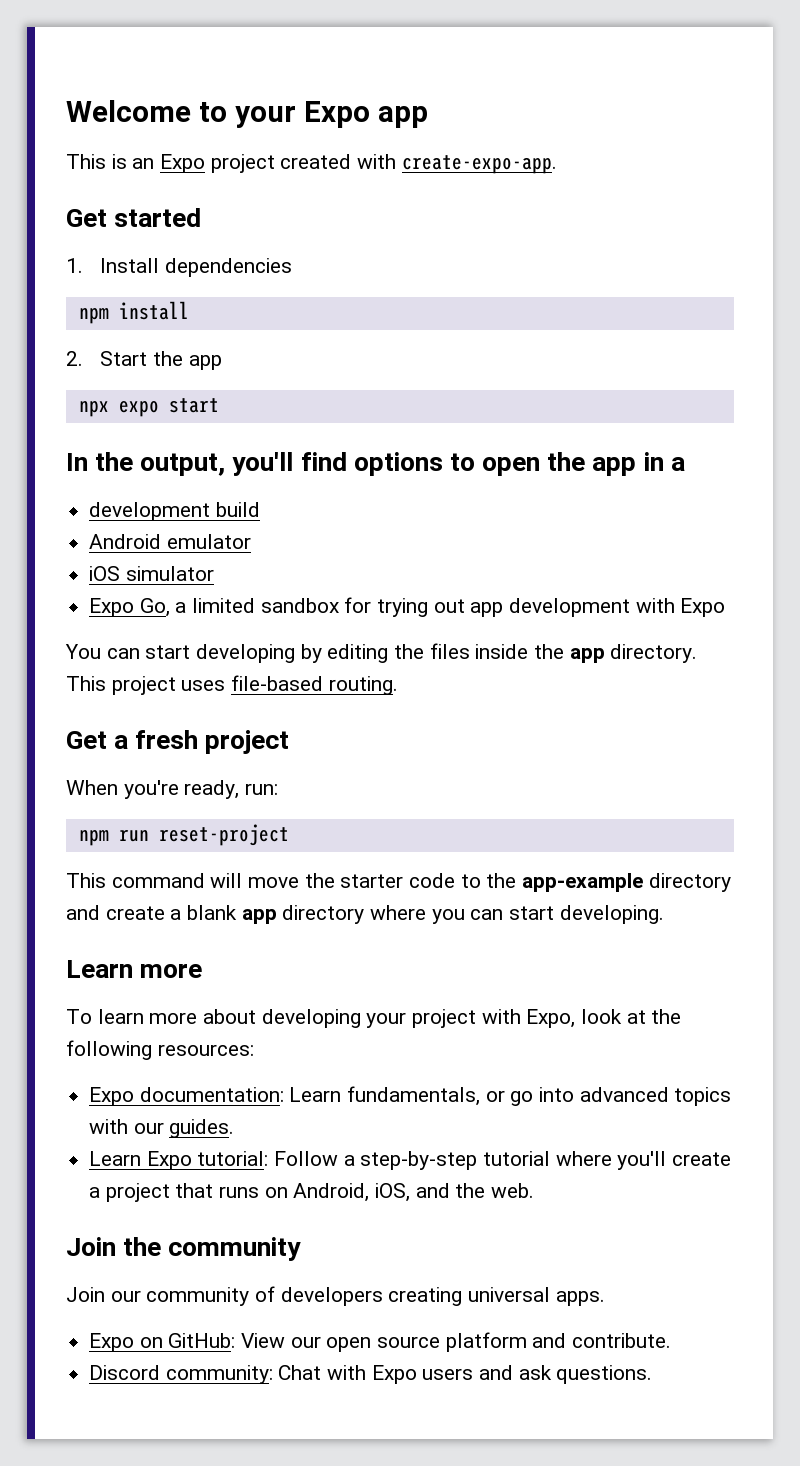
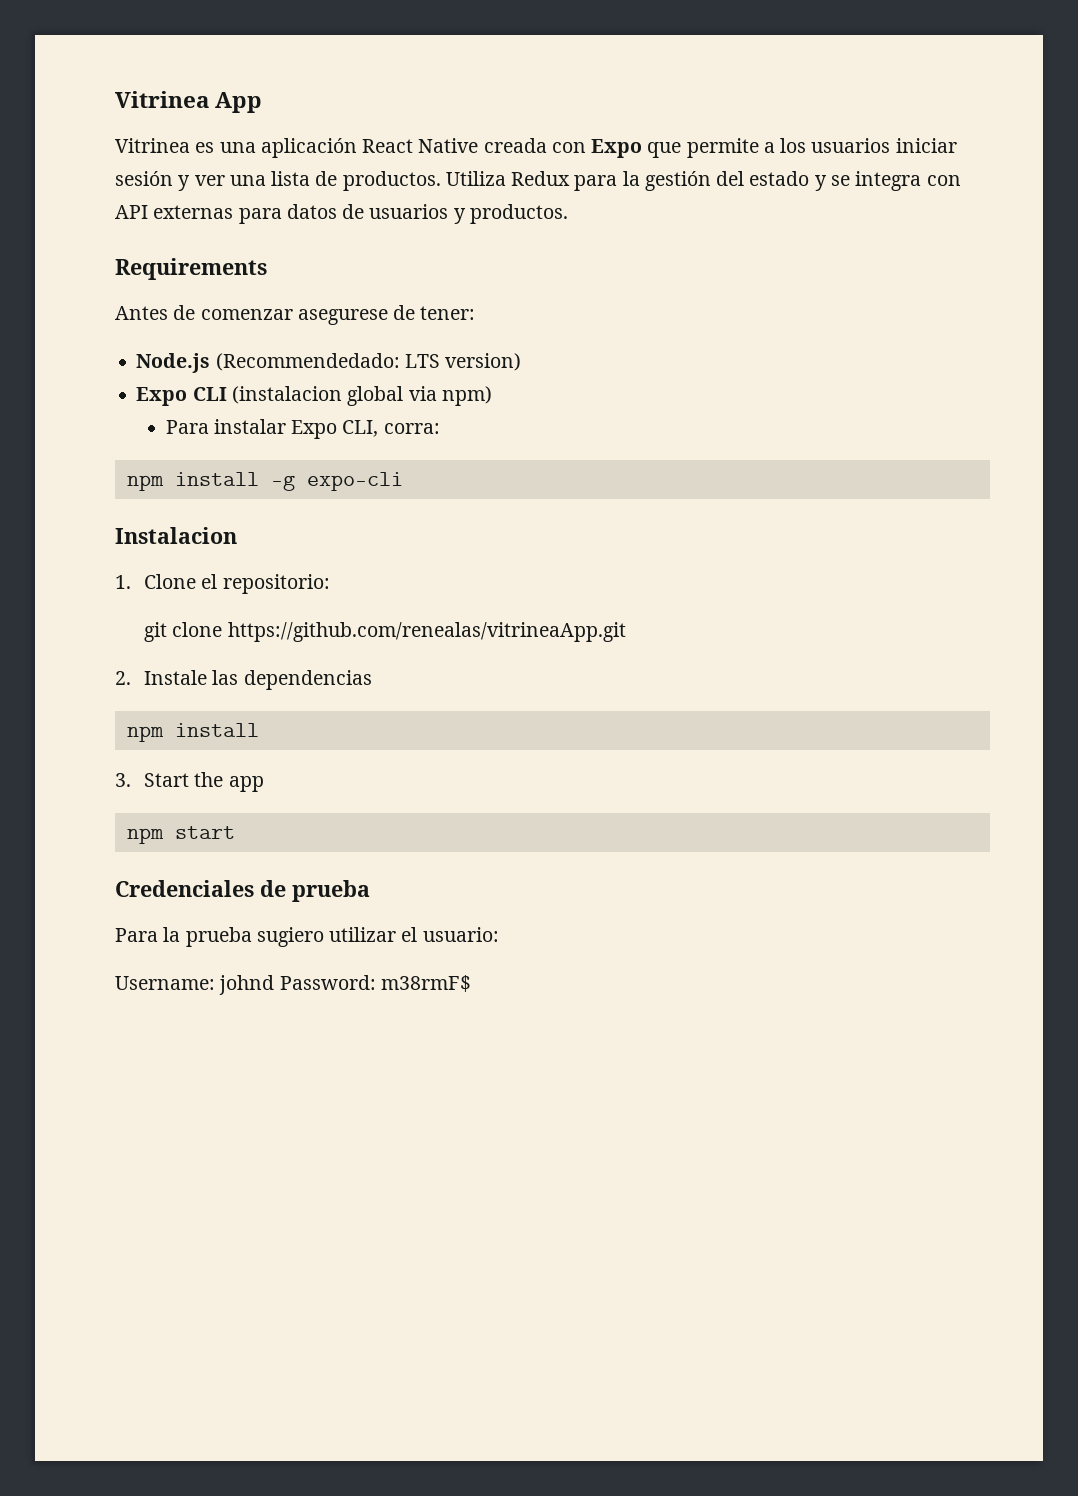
- Welcome to your Expo app
- This is an Expo project created with create-expo-app.
- Get started
- 1. Install dependencies
+ Vitrinea App
+ Vitrinea es una aplicación React Native creada con Expo que permite a los usuarios iniciar sesión y ver una lista de productos. Utiliza Redux para la gestión del estado y se integra con API externas para datos de usuarios y productos.
+ Requirements
+ Antes de comenzar asegurese de tener:
+ Node.js (Recommendedado: LTS version)
+ Expo CLI (instalacion global via npm)
+ Para instalar Expo CLI, corra:
+ npm install -g expo-cli
+ Instalacion
+ 1. Clone el repositorio:
+ git clone https://github.com/renealas/vitrineaApp.git
+ 2. Instale las dependencias
- 2. Start the app
+ 3. Start the app
- npx expo start
+ npm start
- In the output, you'll find options to open the app in a
- development build
- Android emulator
- iOS simulator
- Expo Go, a limited sandbox for trying out app development with Expo
- You can start developing by editing the files inside the app directory. This project uses file-based routing.
- Get a fresh project
- When you're ready, run:
- npm run reset-project
- This command will move the starter code to the app-example directory and create a blank app directory where you can start developing.
- Learn more
- To learn more about developing your project with Expo, look at the following resources:
- Expo documentation: Learn fundamentals, or go into advanced topics with our guides.
- Learn Expo tutorial: Follow a step-by-step tutorial where you'll create a project that runs on Android, iOS, and the web.
- Join the community
- Join our community of developers creating universal apps.
- Expo on GitHub: View our open source platform and contribute.
- Discord community: Chat with Expo users and ask questions.
+ Credenciales de prueba
+ Para la prueba sugiero utilizar el usuario:
+ Username: johnd Password: m38rmF$

